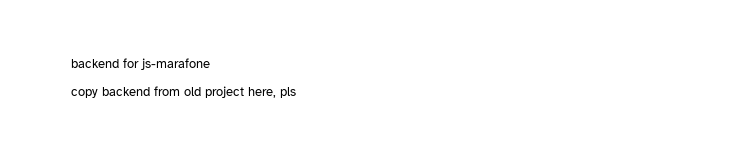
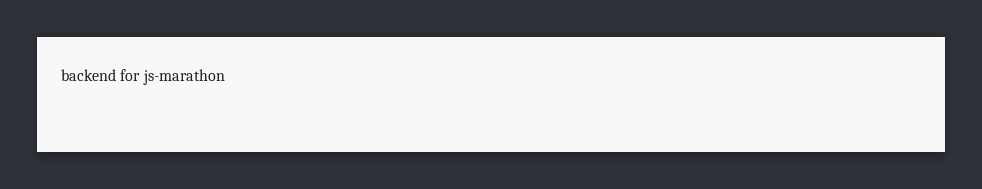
- backend for js-marafone
- copy backend from old project here, pls
+ backend for js-marathon

